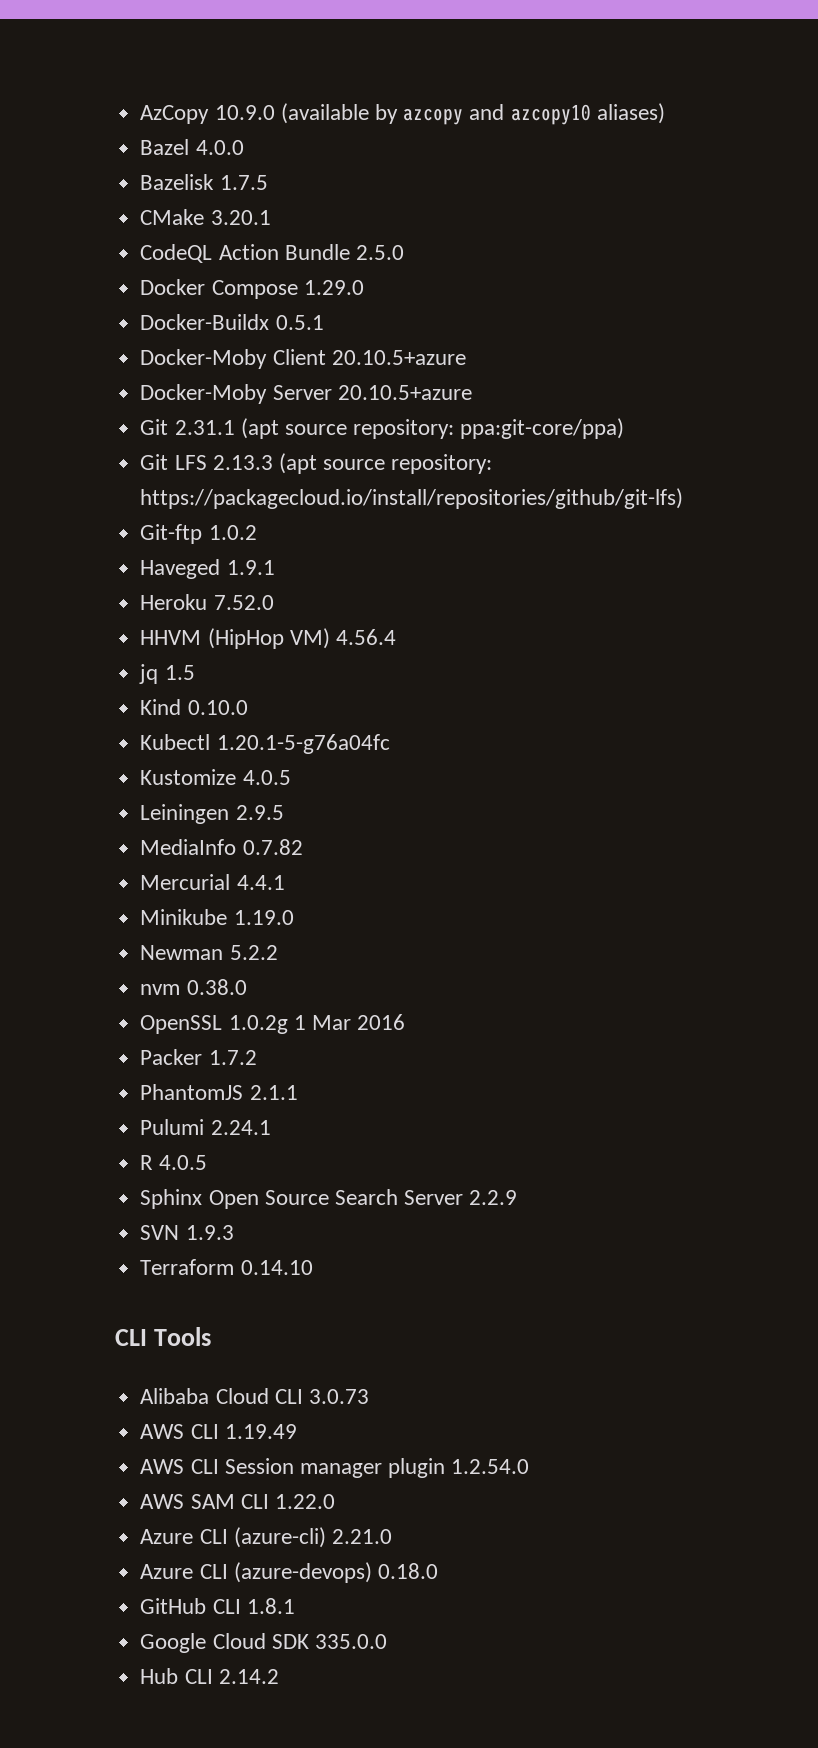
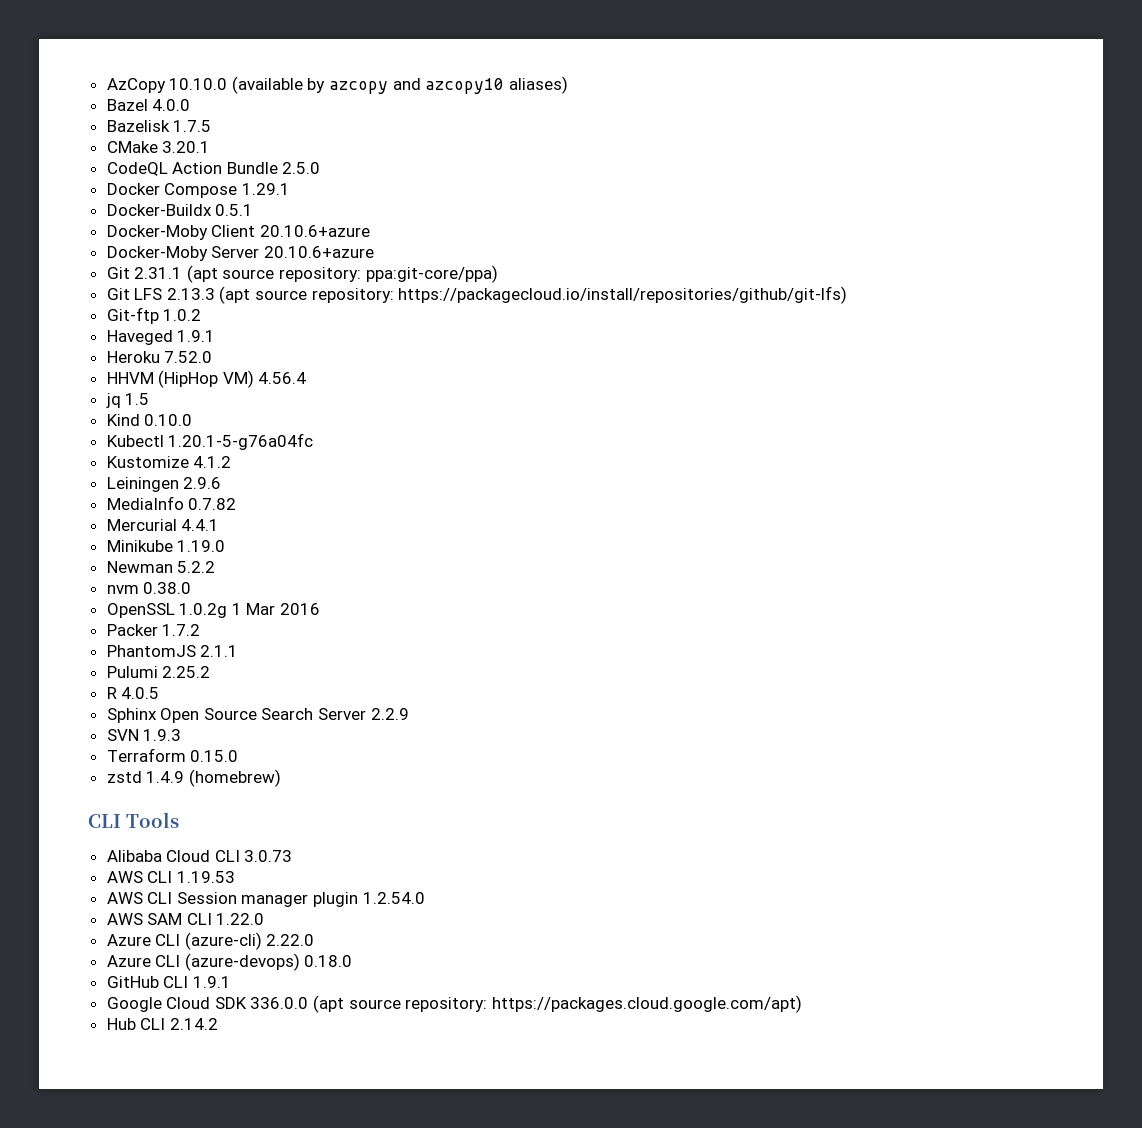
- AzCopy 10.9.0 (available by azcopy and azcopy10 aliases)
+ AzCopy 10.10.0 (available by azcopy and azcopy10 aliases)
- Docker Compose 1.29.0
+ Docker Compose 1.29.1
- Docker-Moby Client 20.10.5+azure
+ Docker-Moby Client 20.10.6+azure
- Docker-Moby Server 20.10.5+azure
+ Docker-Moby Server 20.10.6+azure
- Kustomize 4.0.5
+ Kustomize 4.1.2
- Leiningen 2.9.5
+ Leiningen 2.9.6
- Pulumi 2.24.1
+ Pulumi 2.25.2
- Terraform 0.14.10
+ Terraform 0.15.0
+ zstd 1.4.9 (homebrew)
- AWS CLI 1.19.49
+ AWS CLI 1.19.53
- Azure CLI (azure-cli) 2.21.0
+ Azure CLI (azure-cli) 2.22.0
- GitHub CLI 1.8.1
+ GitHub CLI 1.9.1
- Google Cloud SDK 335.0.0
+ Google Cloud SDK 336.0.0 (apt source repository: https://packages.cloud.google.com/apt)

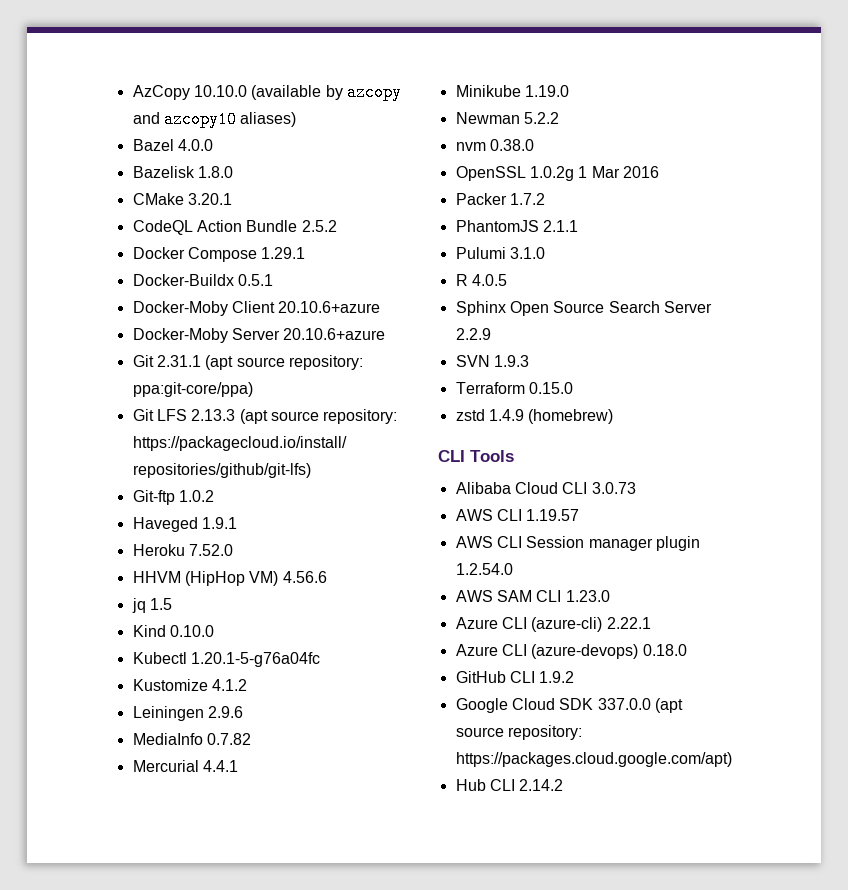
- Bazelisk 1.7.5
+ Bazelisk 1.8.0
- CodeQL Action Bundle 2.5.0
+ CodeQL Action Bundle 2.5.2
- HHVM (HipHop VM) 4.56.4
+ HHVM (HipHop VM) 4.56.6
- Pulumi 2.25.2
+ Pulumi 3.1.0
- AWS CLI 1.19.53
+ AWS CLI 1.19.57
- AWS SAM CLI 1.22.0
+ AWS SAM CLI 1.23.0
- Azure CLI (azure-cli) 2.22.0
+ Azure CLI (azure-cli) 2.22.1
- GitHub CLI 1.9.1
+ GitHub CLI 1.9.2
- Google Cloud SDK 336.0.0 (apt source repository: https://packages.cloud.google.com/apt)
+ Google Cloud SDK 337.0.0 (apt source repository: https://packages.cloud.google.com/apt)

